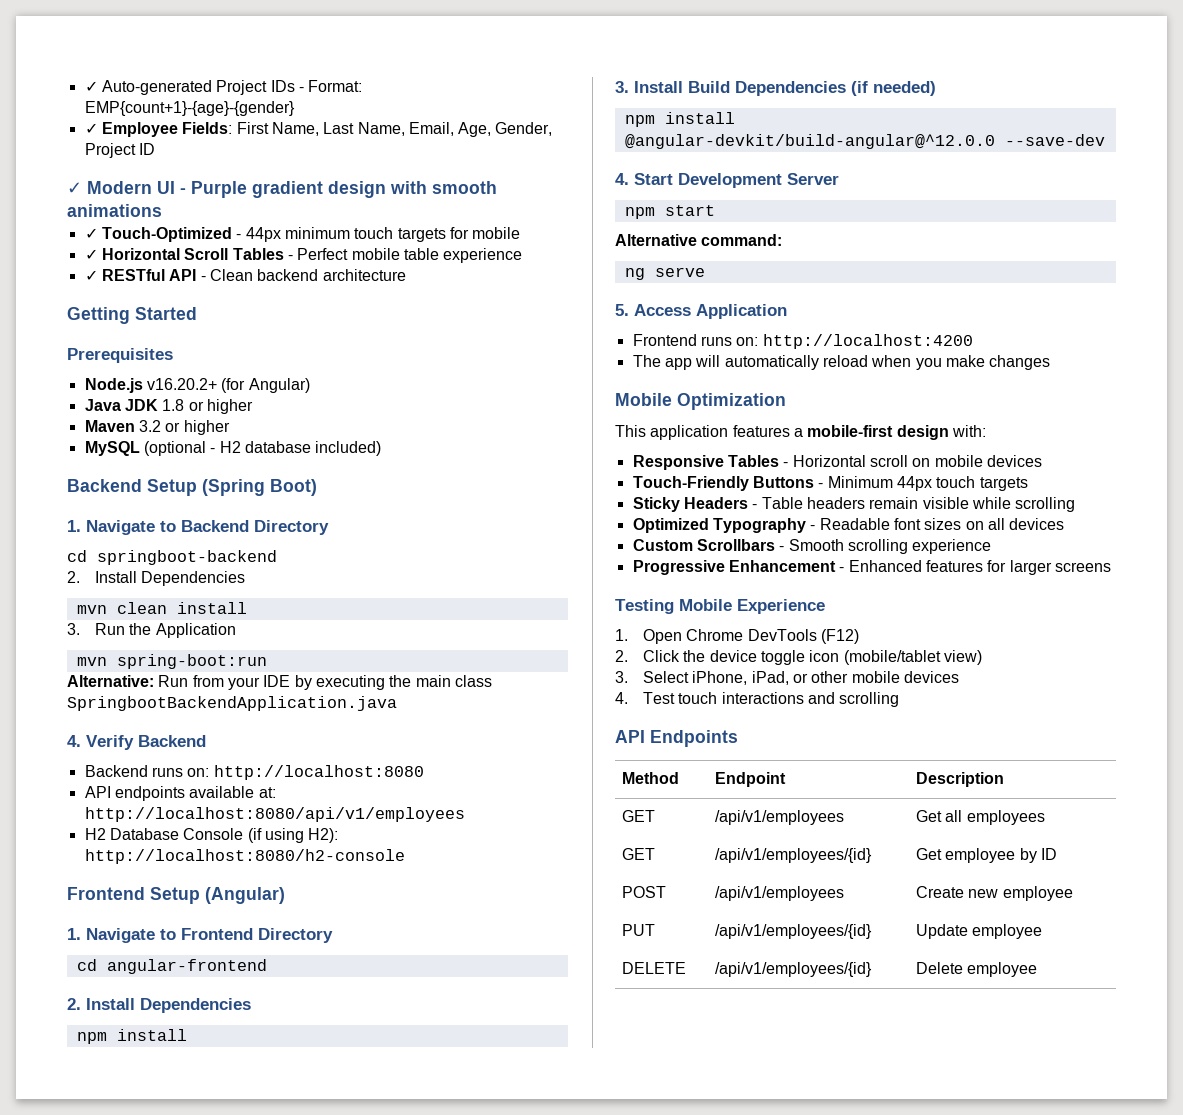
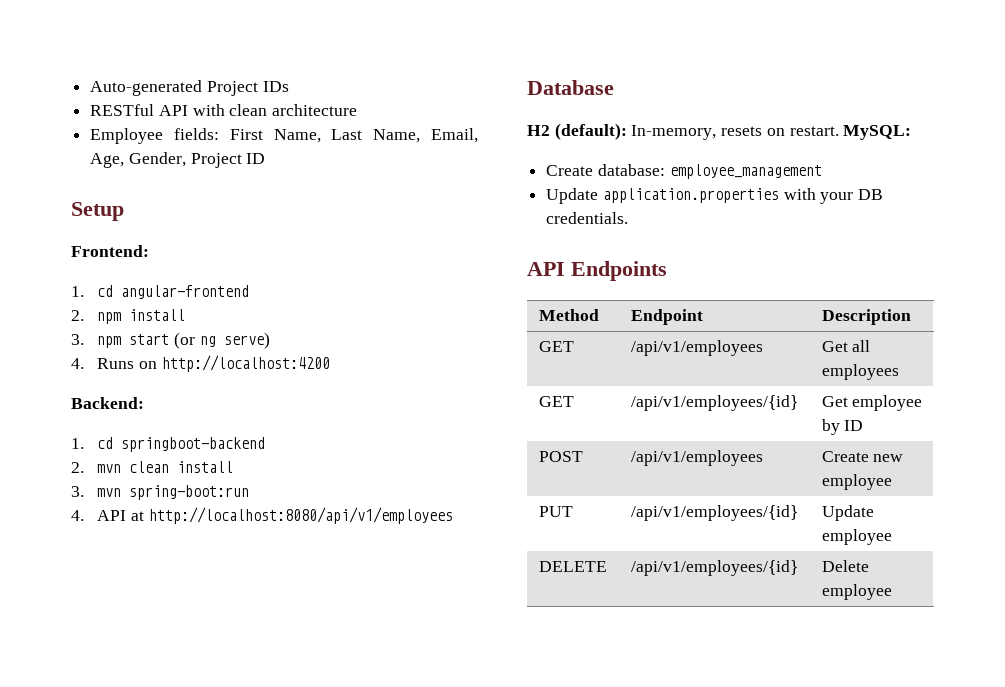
- ✓ Auto-generated Project IDs - Format: EMP{count+1}-{age}-{gender}
- ✓ Employee Fields: First Name, Last Name, Email, Age, Gender, Project ID
+ Auto-generated Project IDs
+ RESTful API with clean architecture
+ Employee fields: First Name, Last Name, Email, Age, Gender, Project ID
- ✓ Modern UI - Purple gradient design with smooth animations
- ✓ Touch-Optimized - 44px minimum touch targets for mobile
- ✓ Horizontal Scroll Tables - Perfect mobile table experience
- ✓ RESTful API - Clean backend architecture
- Getting Started
- Prerequisites
- Node.js v16.20.2+ (for Angular)
- Java JDK 1.8 or higher
- Maven 3.2 or higher
- MySQL (optional - H2 database included)
- Backend Setup (Spring Boot)
- 1. Navigate to Backend Directory
- cd springboot-backend
- 2. Install Dependencies
- mvn clean install
+ Setup
+ Frontend:
+ 1. cd angular-frontend
+ 2. npm install
+ 3. npm start (or ng serve)
+ 4. Runs on http://localhost:4200
+ Backend:
+ 1. cd springboot-backend
+ 2. mvn clean install
- 3. Run the Application
- mvn spring-boot:run
+ 3. mvn spring-boot:run
- Alternative: Run from your IDE by executing the main class SpringbootBackendApplication.java
- 4. Verify Backend
- Backend runs on: http://localhost:8080
- API endpoints available at: http://localhost:8080/api/v1/employees
+ 4. API at http://localhost:8080/api/v1/employees
- H2 Database Console (if using H2): http://localhost:8080/h2-console
- Frontend Setup (Angular)
- 1. Navigate to Frontend Directory
- cd angular-frontend
- 2. Install Dependencies
- npm install
- 3. Install Build Dependencies (if needed)
- npm install @angular-devkit/build-angular@^12.0.0 --save-dev
- 4. Start Development Server
- npm start
- Alternative command:
- ng serve
- 5. Access Application
- Frontend runs on: http://localhost:4200
- The app will automatically reload when you make changes
- Mobile Optimization
- This application features a mobile-first design with:
- Responsive Tables - Horizontal scroll on mobile devices
- Touch-Friendly Buttons - Minimum 44px touch targets
- Sticky Headers - Table headers remain visible while scrolling
- Optimized Typography - Readable font sizes on all devices
- Custom Scrollbars - Smooth scrolling experience
- Progressive Enhancement - Enhanced features for larger screens
- Testing Mobile Experience
- 1. Open Chrome DevTools (F12)
- 2. Click the device toggle icon (mobile/tablet view)
- 3. Select iPhone, iPad, or other mobile devices
- 4. Test touch interactions and scrolling
+ Database
+ H2 (default): In-memory, resets on restart. MySQL:
+ Create database: employee_management
+ Update application.properties with your DB credentials.

